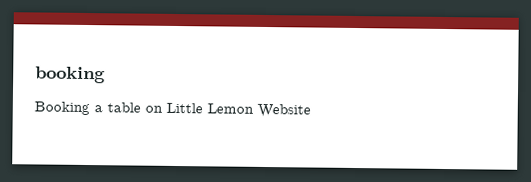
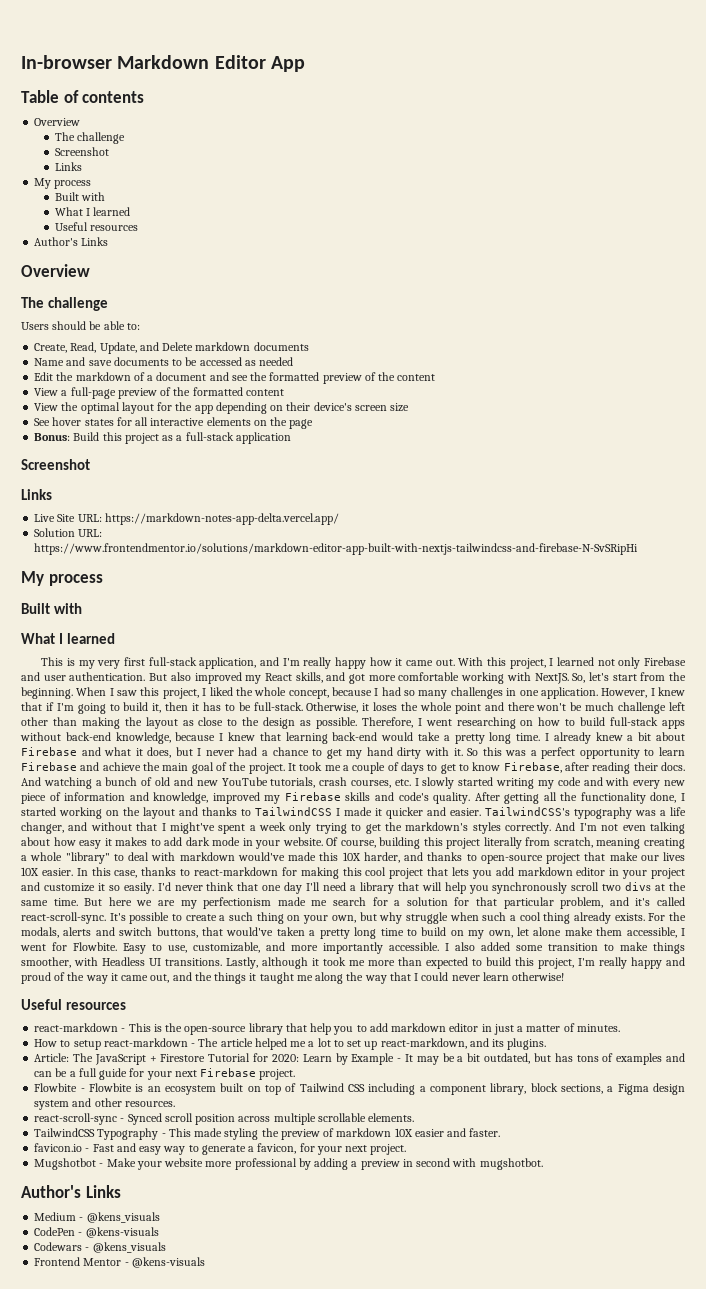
- booking
- Booking a table on Little Lemon Website
+ In-browser Markdown Editor App
+ Table of contents
+ Overview
+ The challenge
+ Screenshot
+ Links
+ My process
+ Built with
+ What I learned
+ Useful resources
+ Author's Links
+ Overview
+ The challenge
+ Users should be able to:
+ Create, Read, Update, and Delete markdown documents
+ Name and save documents to be accessed as needed
+ Edit the markdown of a document and see the formatted preview of the content
+ View a full-page preview of the formatted content
+ View the optimal layout for the app depending on their device's screen size
+ See hover states for all interactive elements on the page
+ Bonus: Build this project as a full-stack application
+ Screenshot
+ Links
+ Live Site URL: https://markdown-notes-app-delta.vercel.app/
+ Solution URL: https://www.frontendmentor.io/solutions/markdown-editor-app-built-with-nextjs-tailwindcss-and-firebase-N-SvSRipHi
+ My process
+ Built with
+ What I learned
+ This is my very first full-stack application, and I'm really happy how it came out. With this project, I learned not only Firebase and user authentication. But also improved my React skills, and got more comfortable working with NextJS. So, let's start from the beginning. When I saw this project, I liked the whole concept, because I had so many challenges in one application. However, I knew that if I'm going to build it, then it has to be full-stack. Otherwise, it loses the whole point and there won't be much challenge left other than making the layout as close to the design as possible. Therefore, I went researching on how to build full-stack apps without back-end knowledge, because I knew that learning back-end would take a pretty long time. I already knew a bit about Firebase and what it does, but I never had a chance to get my hand dirty with it. So this was a perfect opportunity to learn Firebase and achieve the main goal of the project. It took me a couple of days to get to know Firebase, after reading their docs. And watching a bunch of old and new YouTube tutorials, crash courses, etc. I slowly started writing my code and with every new piece of information and knowledge, improved my Firebase skills and code's quality. After getting all the functionality done, I started working on the layout and thanks to TailwindCSS I made it quicker and easier. TailwindCSS's typography was a life changer, and without that I might've spent a week only trying to get the markdown's styles correctly. And I'm not even talking about how easy it makes to add dark mode in your website. Of course, building this project literally from scratch, meaning creating a whole "library" to deal with markdown would've made this 10X harder, and thanks to open-source project that make our lives 10X easier. In this case, thanks to react-markdown for making this cool project that lets you add markdown editor in your project and customize it so easily. I'd never think that one day I'll need a library that will help you synchronously scroll two divs at the same time. But here we are my perfectionism made me search for a solution for that particular problem, and it's called react-scroll-sync. It's possible to create a such thing on your own, but why struggle when such a cool thing already exists. For the modals, alerts and switch buttons, that would've taken a pretty long time to build on my own, let alone make them accessible, I went for Flowbite. Easy to use, customizable, and more importantly accessible. I also added some transition to make things smoother, with Headless UI transitions. Lastly, although it took me more than expected to build this project, I'm really happy and proud of the way it came out, and the things it taught me along the way that I could never learn otherwise!
+ Useful resources
+ react-markdown - This is the open-source library that help you to add markdown editor in just a matter of minutes.
+ How to setup react-markdown - The article helped me a lot to set up react-markdown, and its plugins.
+ Article: The JavaScript + Firestore Tutorial for 2020: Learn by Example - It may be a bit outdated, but has tons of examples and can be a full guide for your next Firebase project.
+ Flowbite - Flowbite is an ecosystem built on top of Tailwind CSS including a component library, block sections, a Figma design system and other resources.
+ react-scroll-sync - Synced scroll position across multiple scrollable elements.
+ TailwindCSS Typography - This made styling the preview of markdown 10X easier and faster.
+ favicon.io - Fast and easy way to generate a favicon, for your next project.
+ Mugshotbot - Make your website more professional by adding a preview in second with mugshotbot.
+ Author's Links
+ Medium - @kens_visuals
+ CodePen - @kens-visuals
+ Codewars - @kens_visuals
+ Frontend Mentor - @kens-visuals

